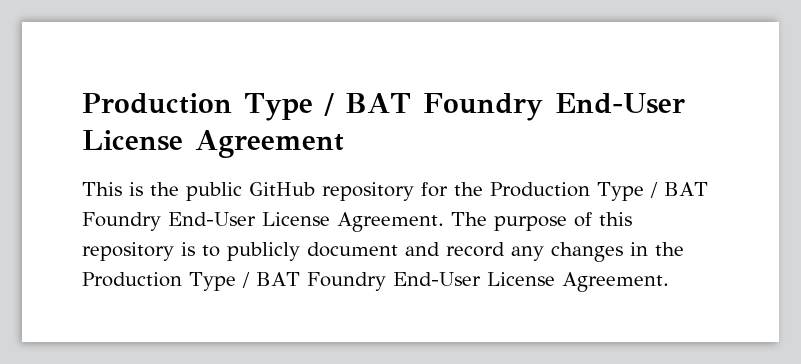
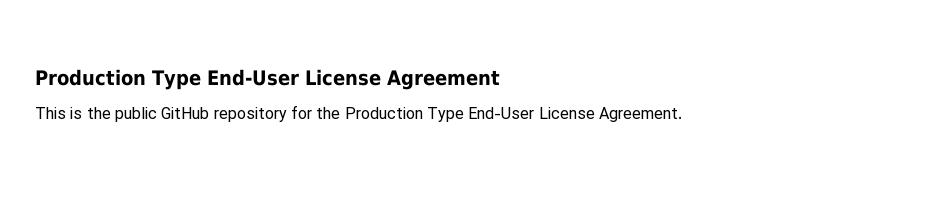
- Production Type / BAT Foundry End-User License Agreement
+ Production Type End-User License Agreement
- This is the public GitHub repository for the Production Type / BAT Foundry End-User License Agreement. The purpose of this repository is to publicly document and record any changes in the Production Type / BAT Foundry End-User License Agreement.
+ This is the public GitHub repository for the Production Type End-User License Agreement.

